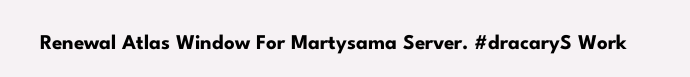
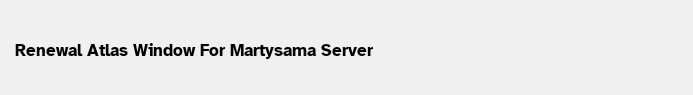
- Renewal Atlas Window For Martysama Server. #dracaryS Work
+ Renewal Atlas Window For Martysama Server

